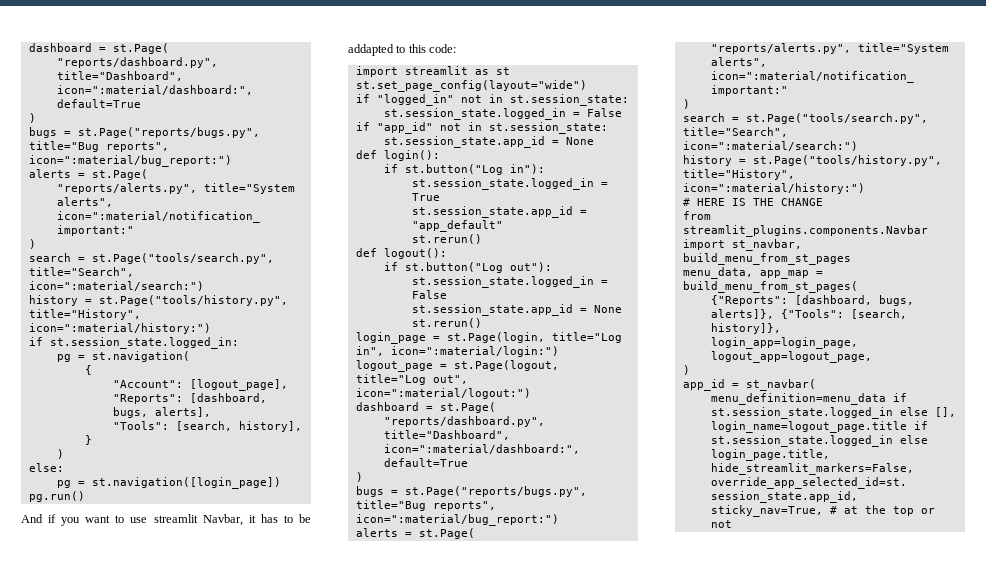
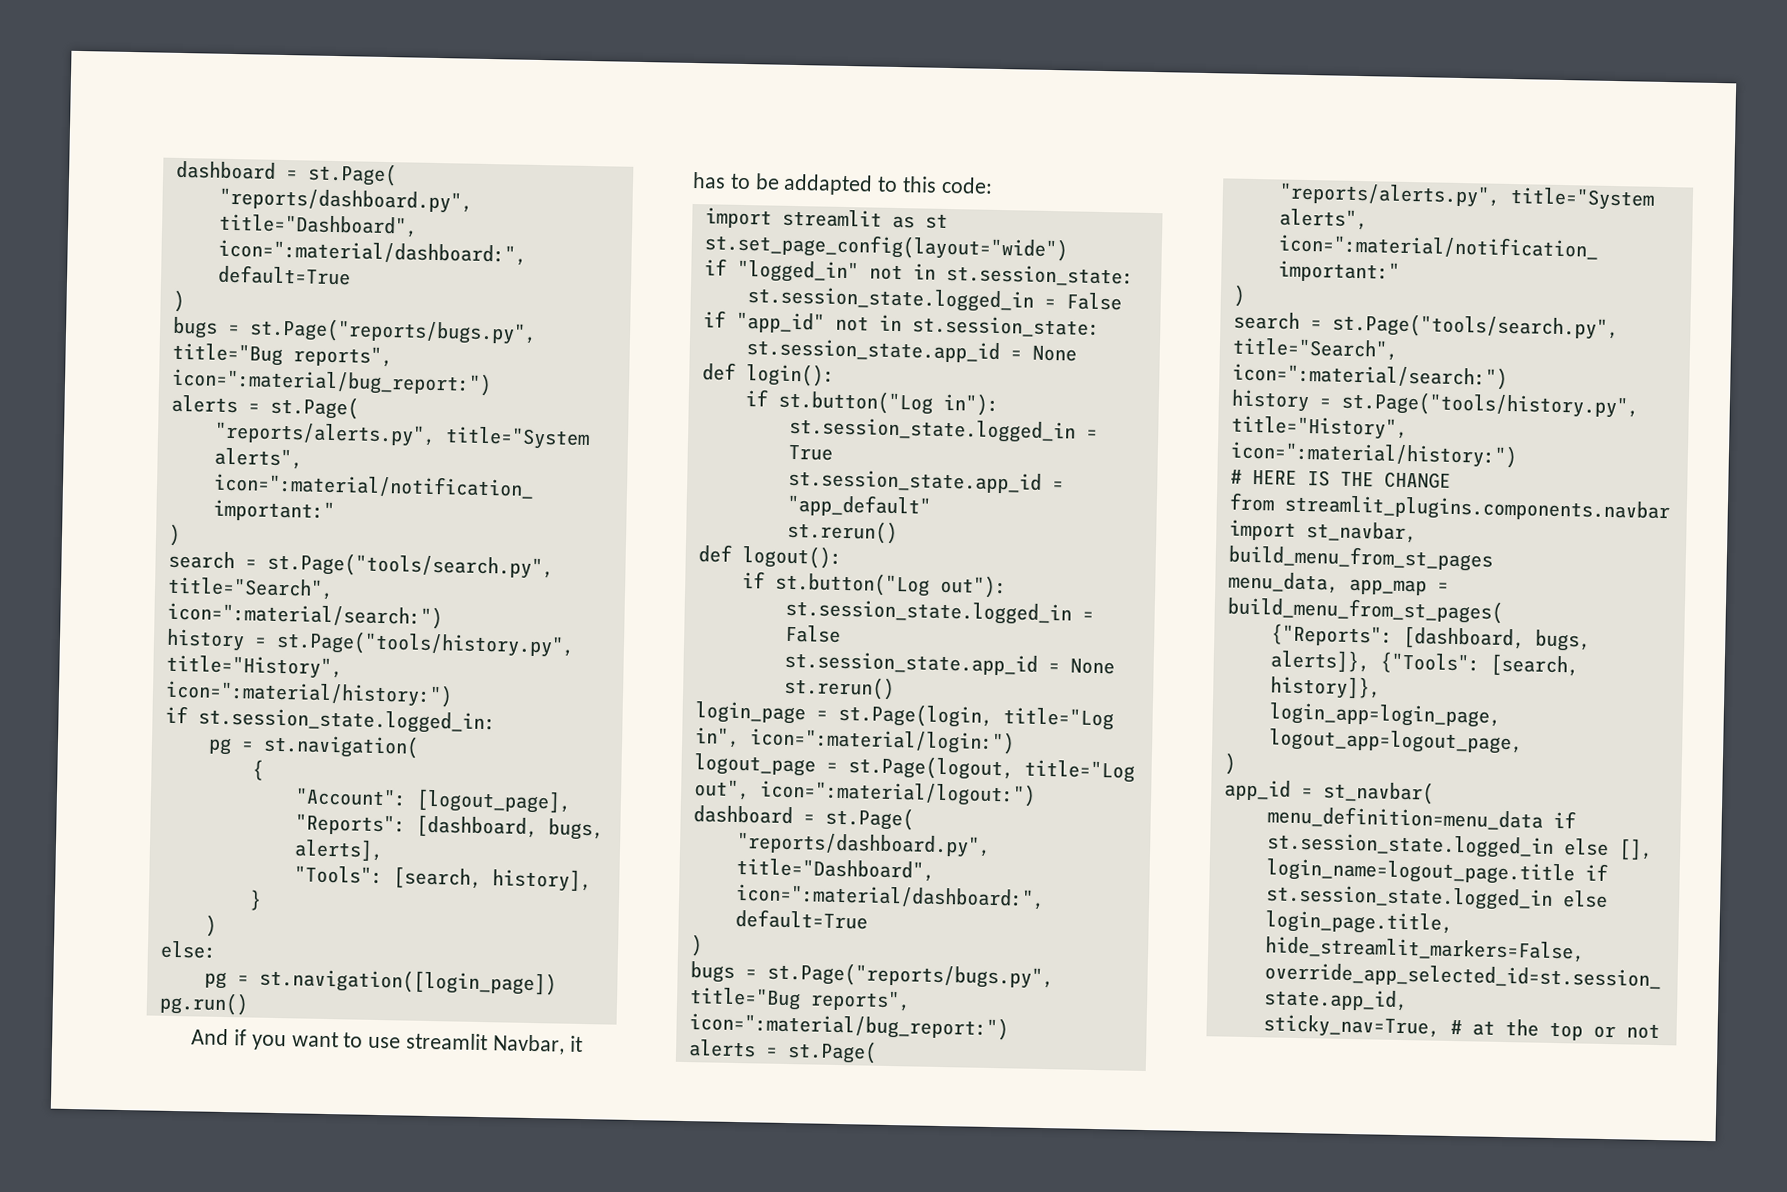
- from streamlit_plugins.components.Navbar import st_navbar, build_menu_from_st_pages
+ from streamlit_plugins.components.navbar import st_navbar, build_menu_from_st_pages

